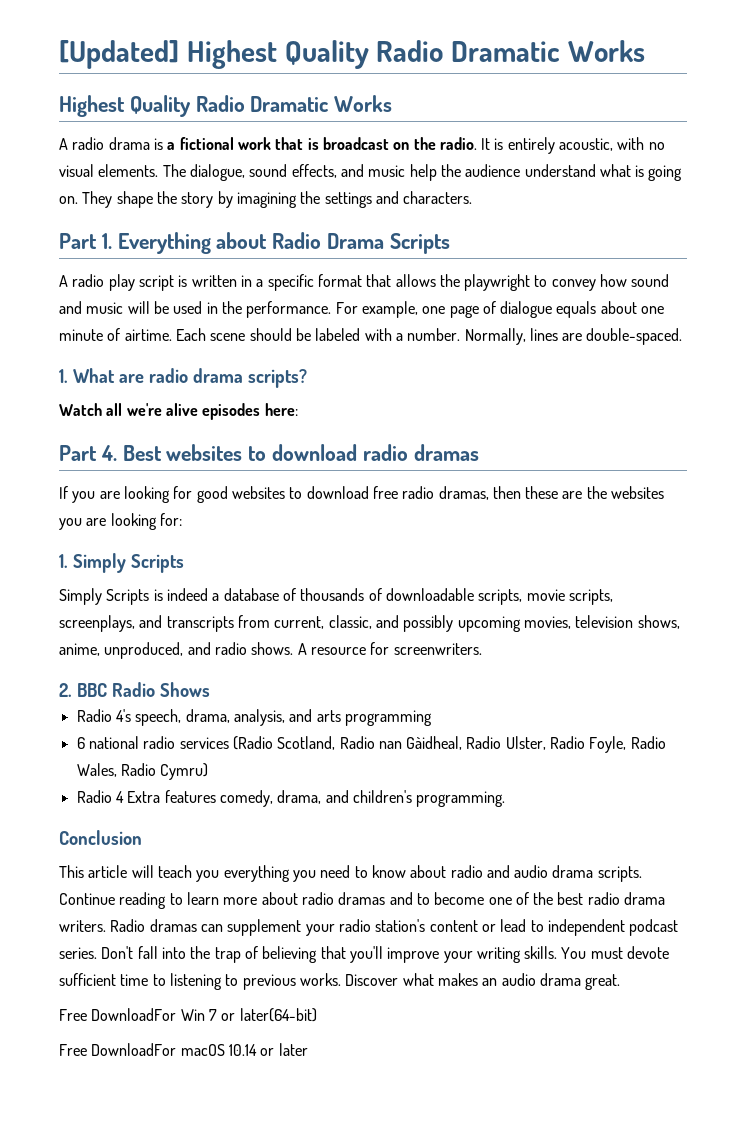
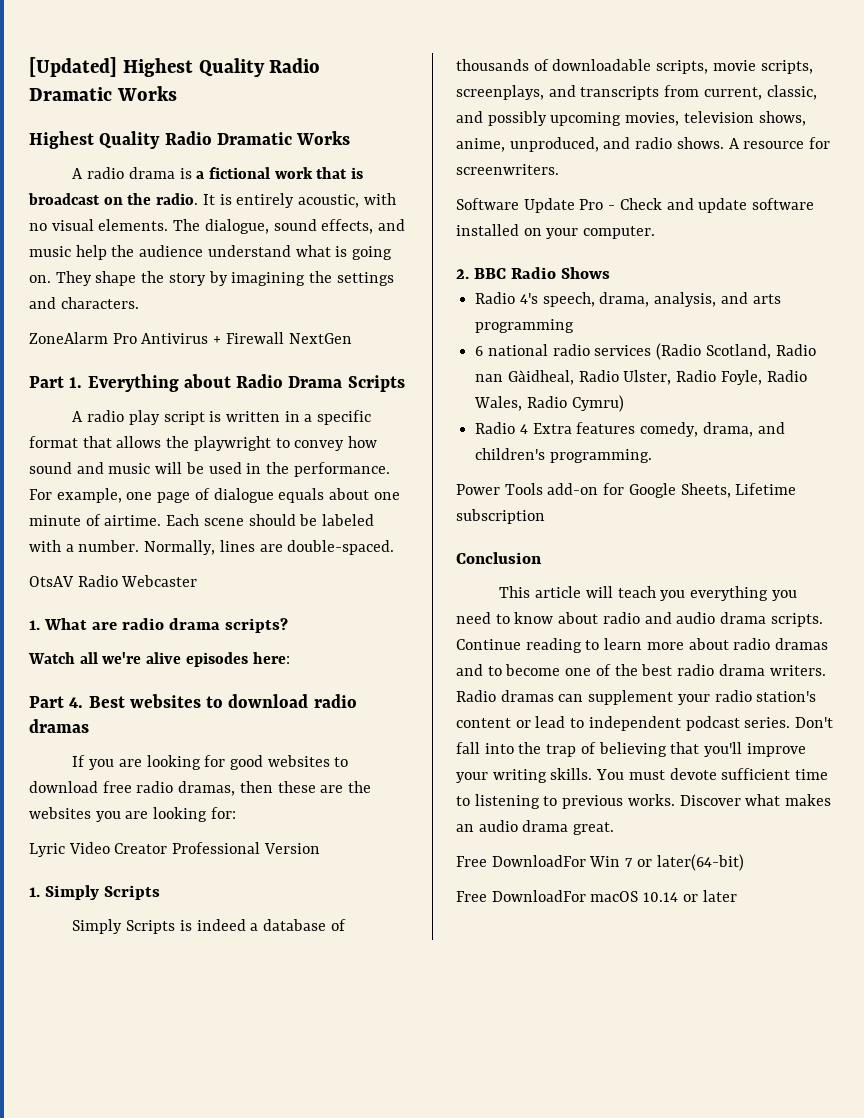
+ ZoneAlarm Pro Antivirus + Firewall NextGen
+ OtsAV Radio Webcaster
+ Lyric Video Creator Professional Version
+ Software Update Pro - Check and update software installed on your computer.
+ Power Tools add-on for Google Sheets, Lifetime subscription

